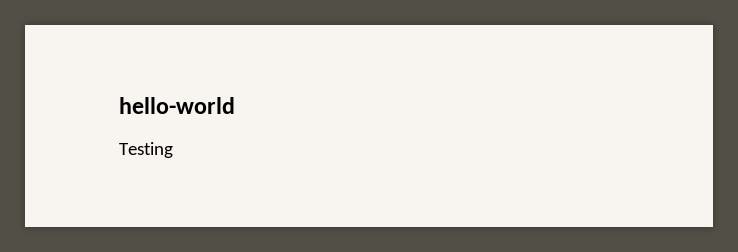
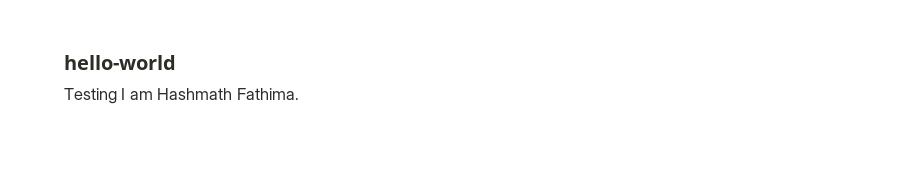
- Testing
+ Testing I am Hashmath Fathima.

